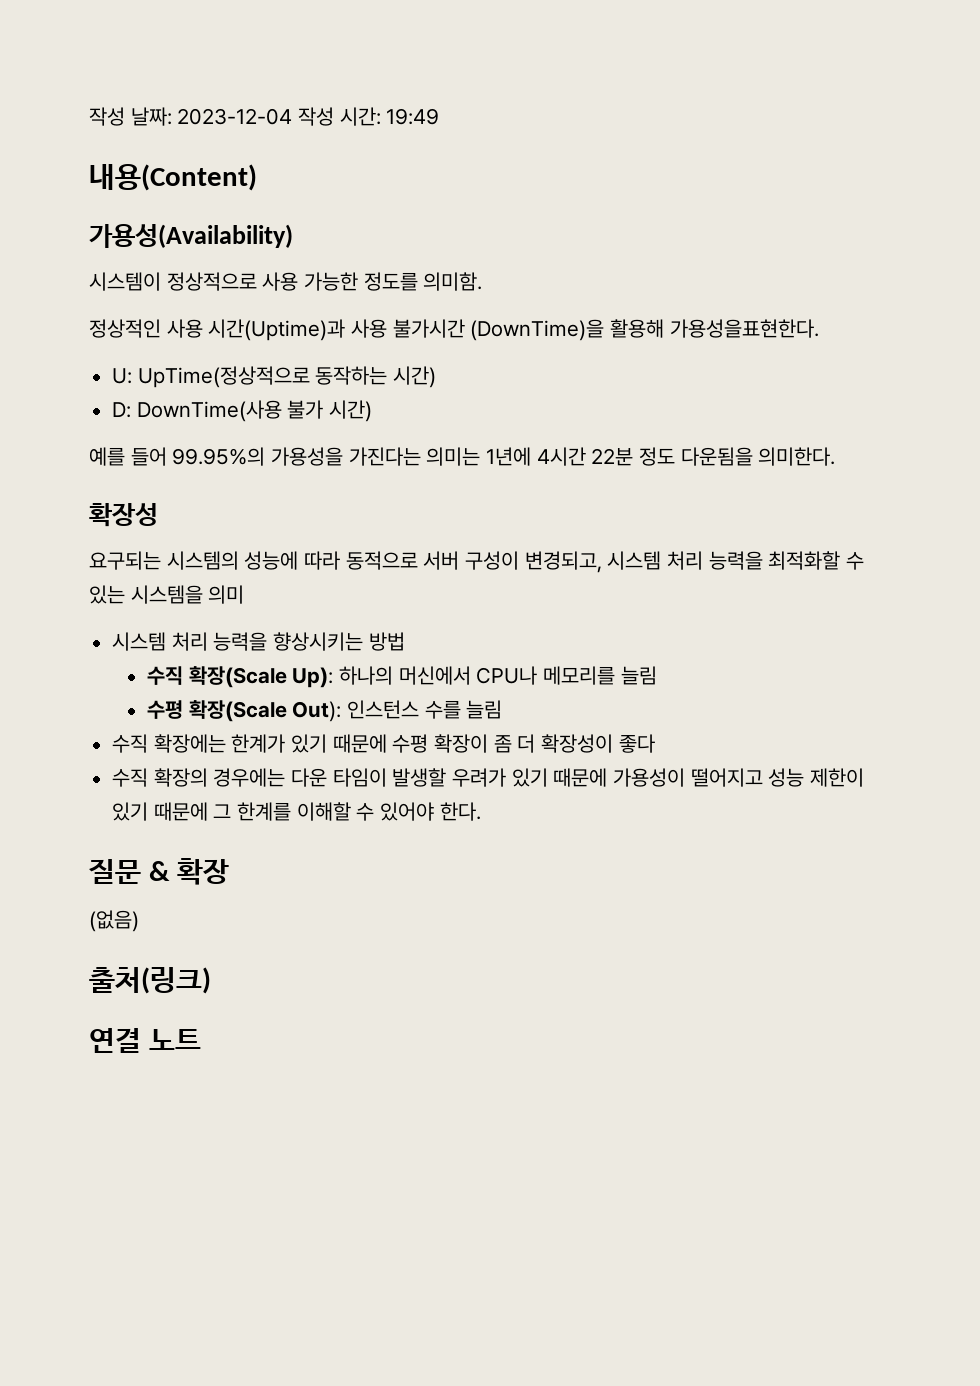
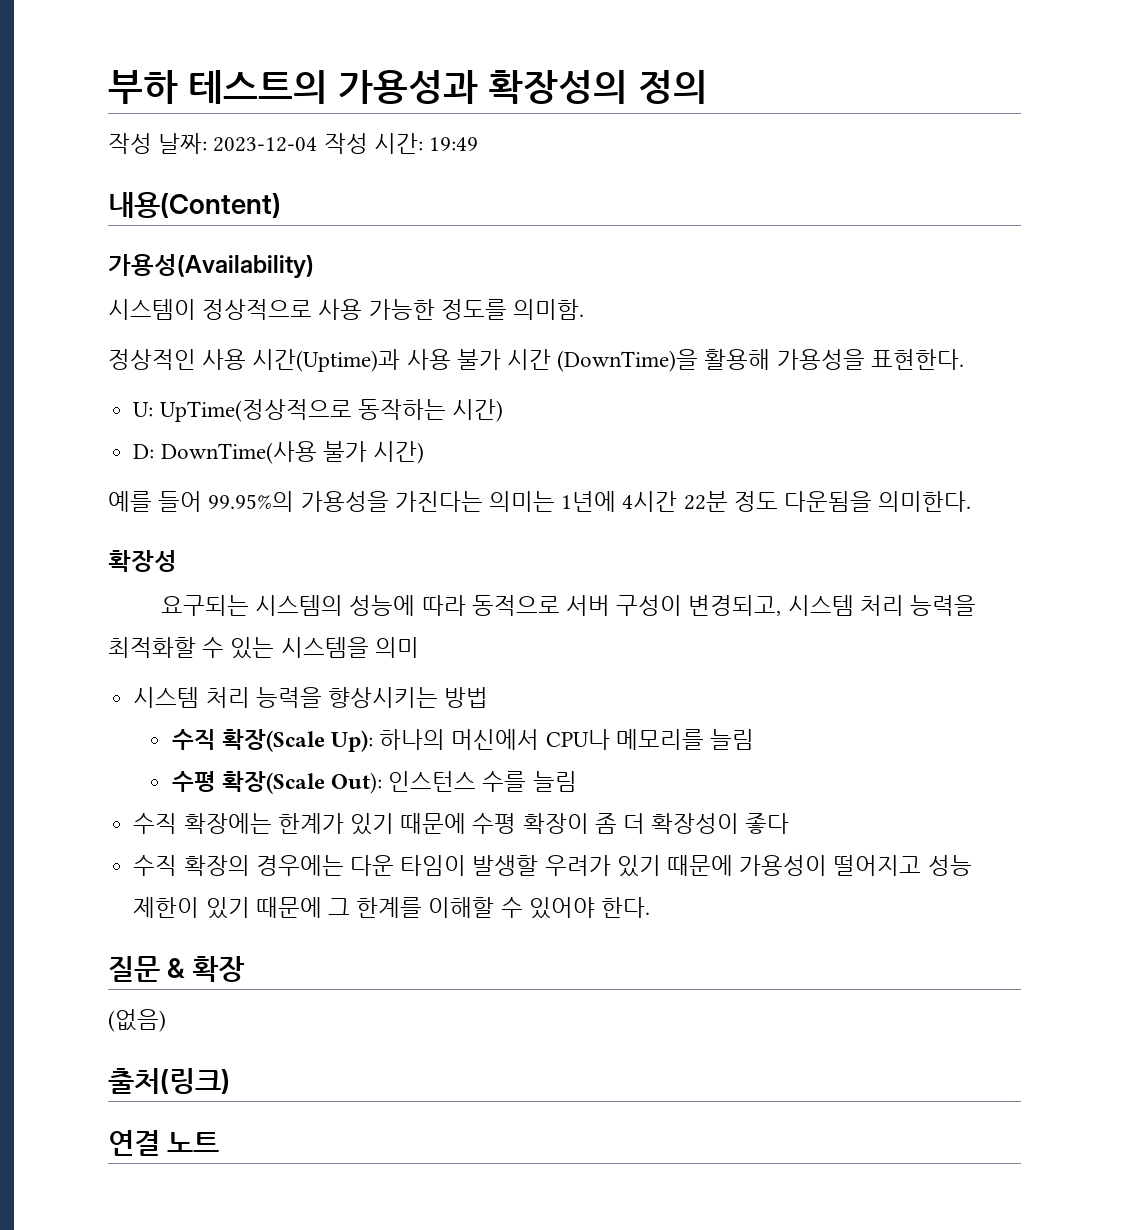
+ 부하 테스트의 가용성과 확장성의 정의
- 정상적인 사용 시간(Uptime)과 사용 불가시간 (DownTime)을 활용해 가용성을표현한다.
+ 정상적인 사용 시간(Uptime)과 사용 불가 시간 (DownTime)을 활용해 가용성을 표현한다.

